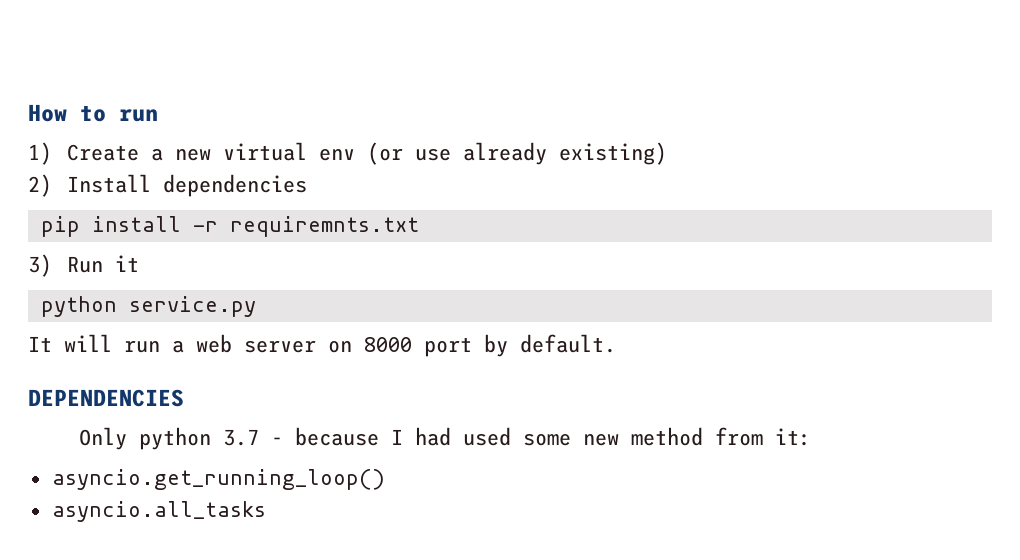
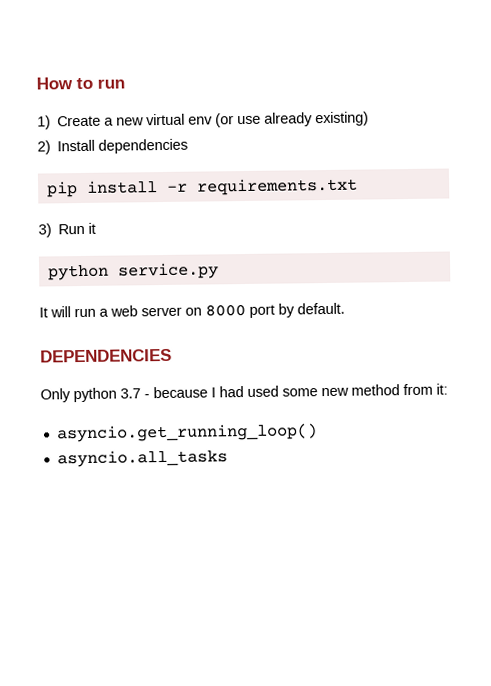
- pip install -r requiremnts.txt
+ pip install -r requirements.txt

